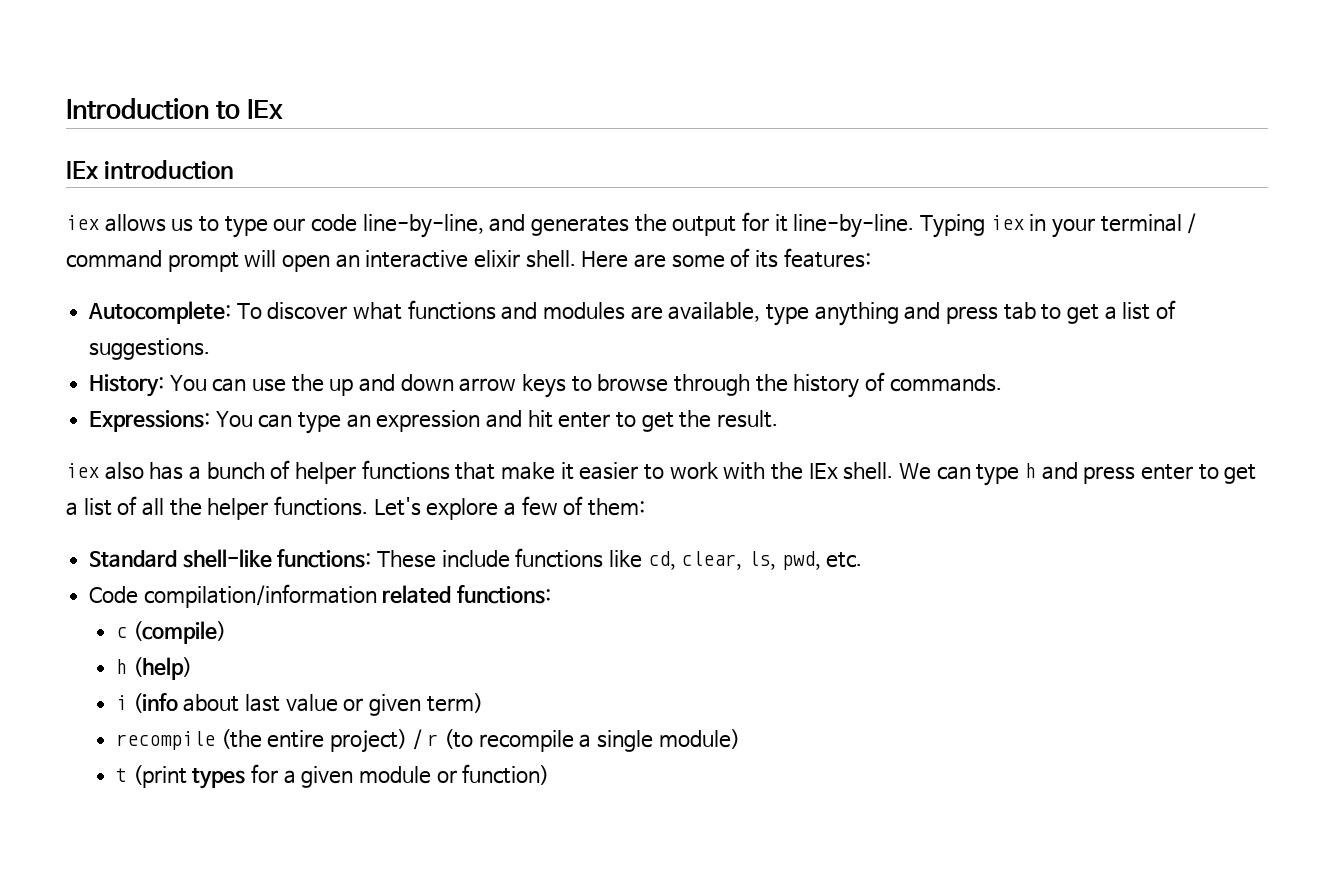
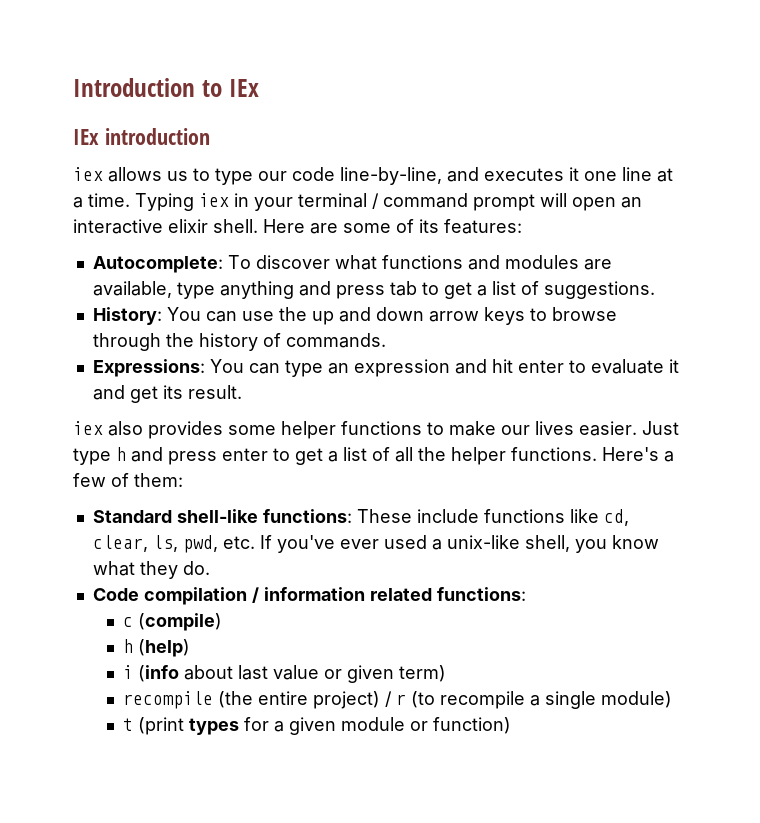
- iex allows us to type our code line-by-line, and generates the output for it line-by-line.
+ iex allows us to type our code line-by-line, and executes it one line at a time.
- Expressions: You can type an expression and hit enter to get the result.
- iex also has a bunch of helper functions that make it easier to work with the IEx shell. We can type h and press enter to get a list of all the helper functions.
+ Expressions: You can type an expression and hit enter to evaluate it and get its result.
+ iex also provides some helper functions to make our lives easier. Just type h and press enter to get a list of all the helper functions.
- Let's explore a few of them:
+ Here's a few of them:
- Standard shell-like functions: These include functions like cd, clear, ls, pwd, etc.
- Code compilation/information related functions:
+ Standard shell-like functions: These include functions like cd, clear, ls, pwd, etc. If you've ever used a unix-like shell, you know what they do.
+ Code compilation / information related functions:

